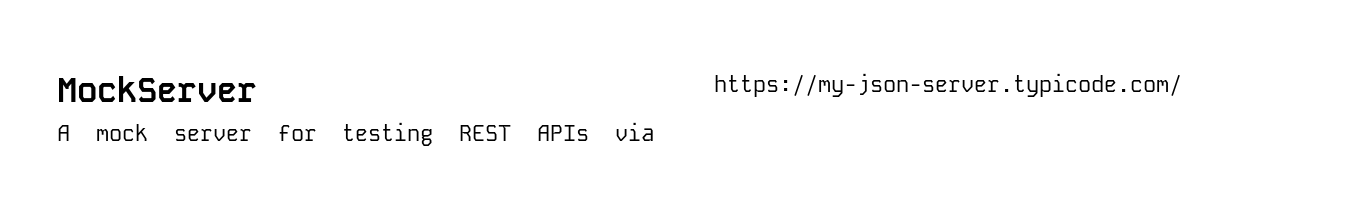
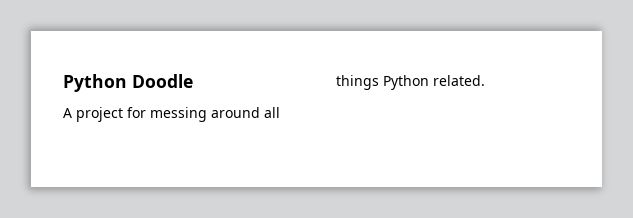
- MockServer
+ Python Doodle
- A mock server for testing REST APIs via https://my-json-server.typicode.com/
+ A project for messing around all things Python related.

